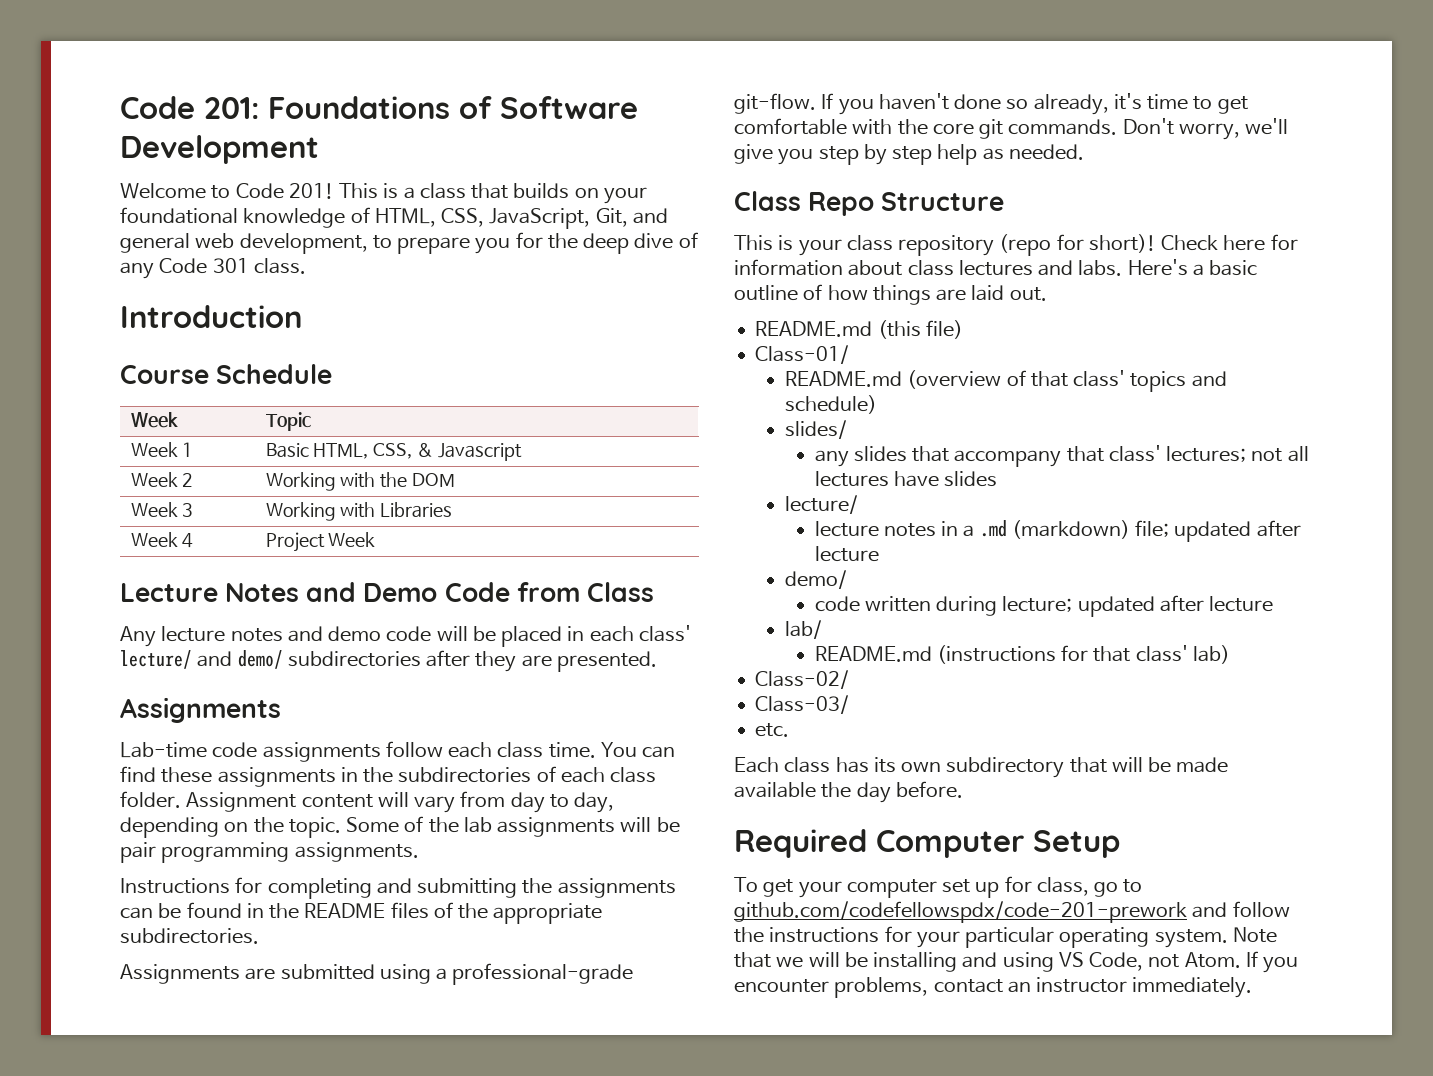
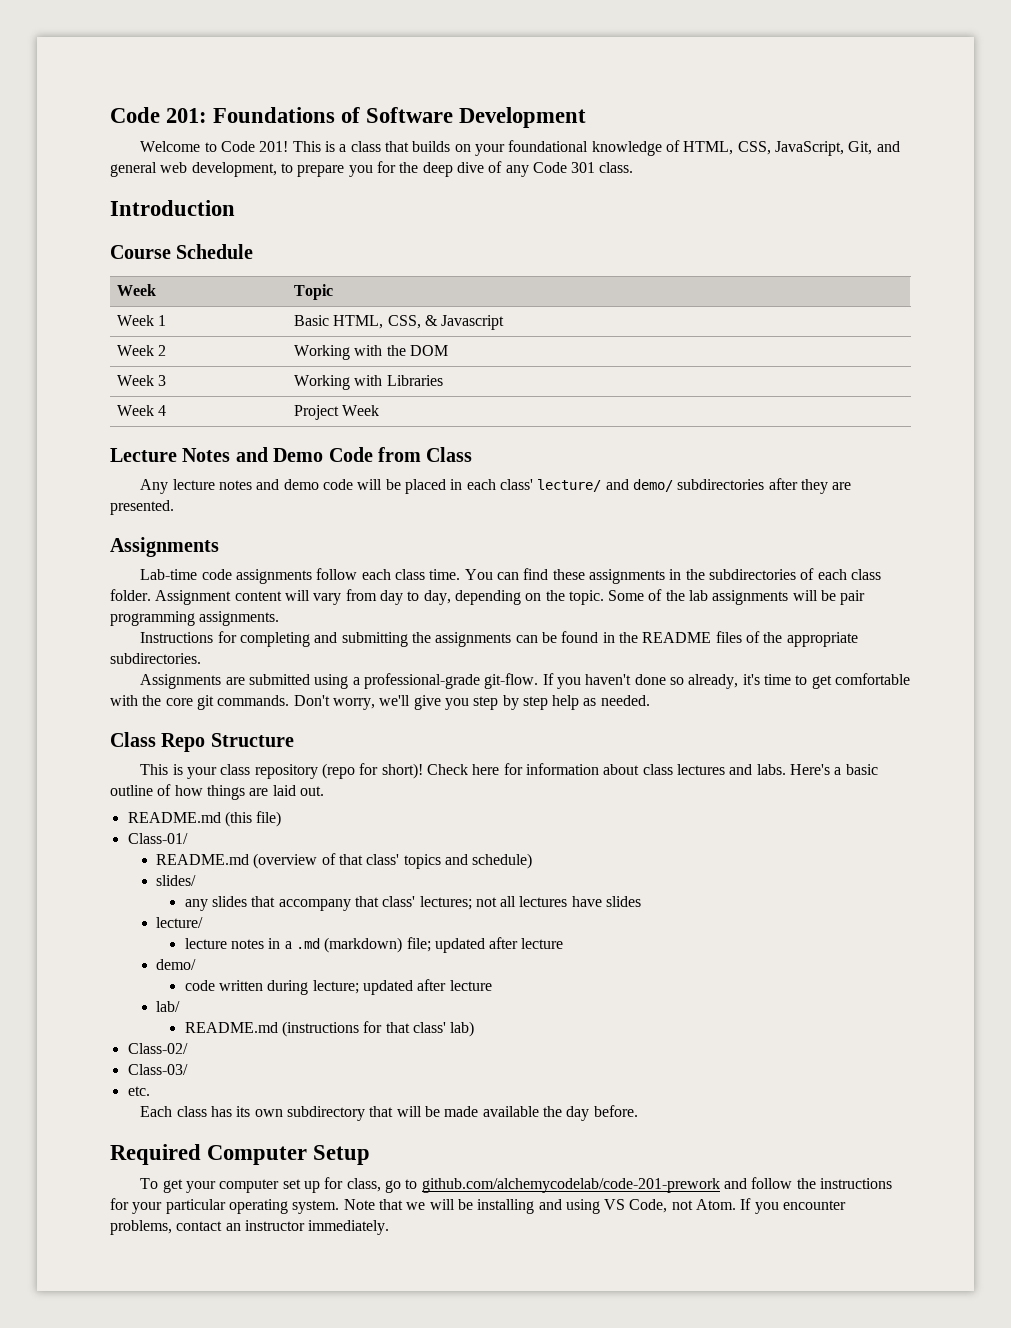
- To get your computer set up for class, go to github.com/codefellowspdx/code-201-prework and follow the instructions for your particular operating system.
+ To get your computer set up for class, go to github.com/alchemycodelab/code-201-prework and follow the instructions for your particular operating system.

